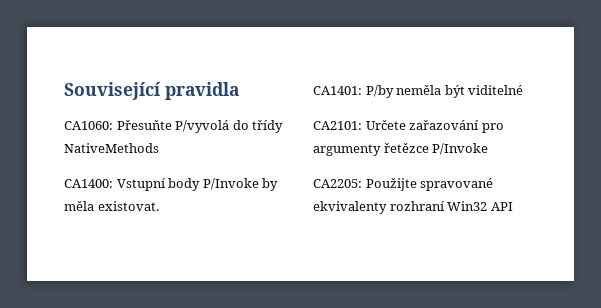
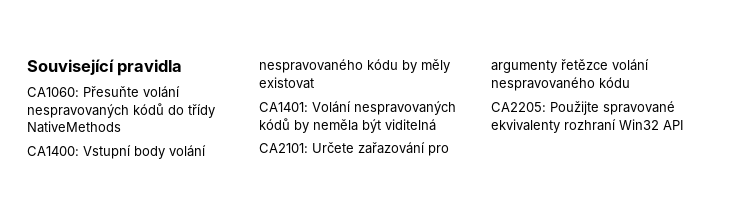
- CA1060: Přesuňte P/vyvolá do třídy NativeMethods
+ CA1060: Přesuňte volání nespravovaných kódů do třídy NativeMethods
- CA1400: Vstupní body P/Invoke by měla existovat.
- CA1401: P/by neměla být viditelné
+ CA1400: Vstupní body volání nespravovaného kódu by měly existovat
+ CA1401: Volání nespravovaných kódů by neměla být viditelná
- CA2101: Určete zařazování pro argumenty řetězce P/Invoke
+ CA2101: Určete zařazování pro argumenty řetězce volání nespravovaného kódu

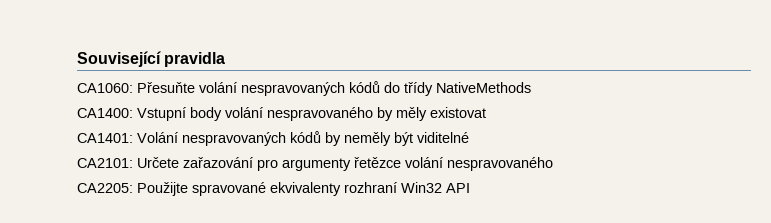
- CA1400: Vstupní body volání nespravovaného kódu by měly existovat
+ CA1400: Vstupní body volání nespravovaného by měly existovat
- CA1401: Volání nespravovaných kódů by neměla být viditelná
+ CA1401: Volání nespravovaných kódů by neměly být viditelné
- CA2101: Určete zařazování pro argumenty řetězce volání nespravovaného kódu
+ CA2101: Určete zařazování pro argumenty řetězce volání nespravovaného

